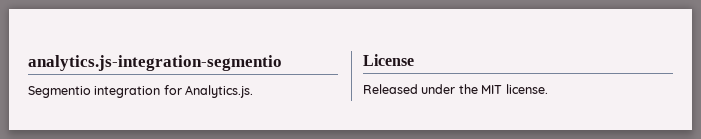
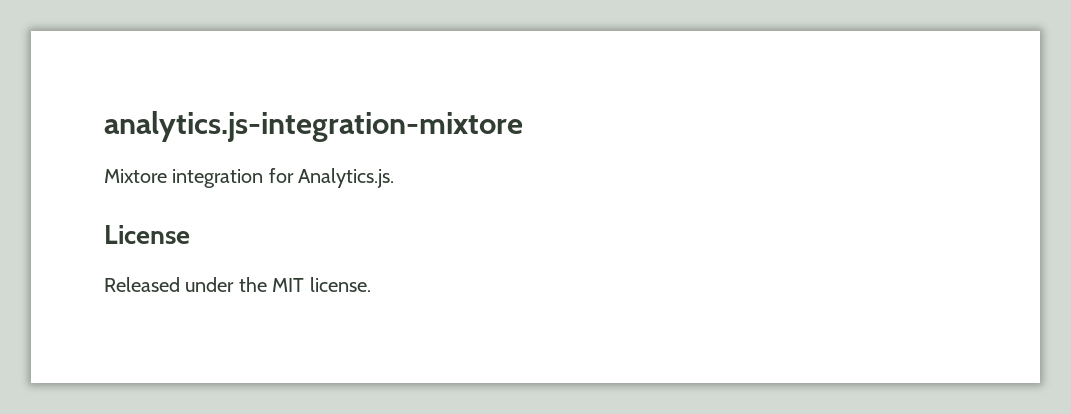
- analytics.js-integration-segmentio
- Segmentio integration for Analytics.js.
+ analytics.js-integration-mixtore
+ Mixtore integration for Analytics.js.

